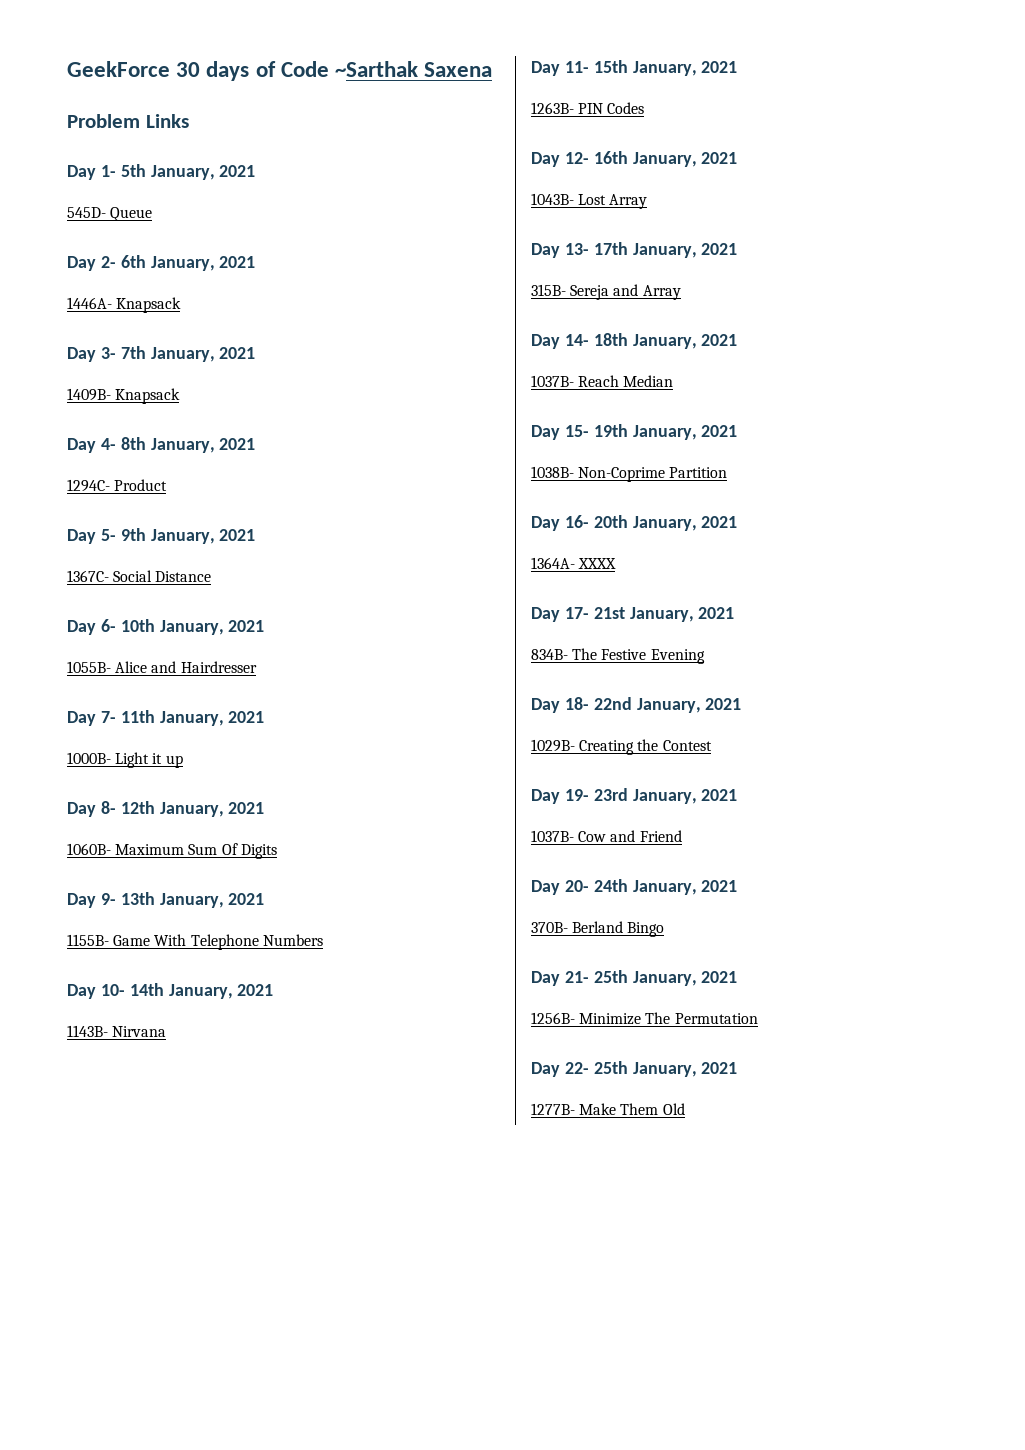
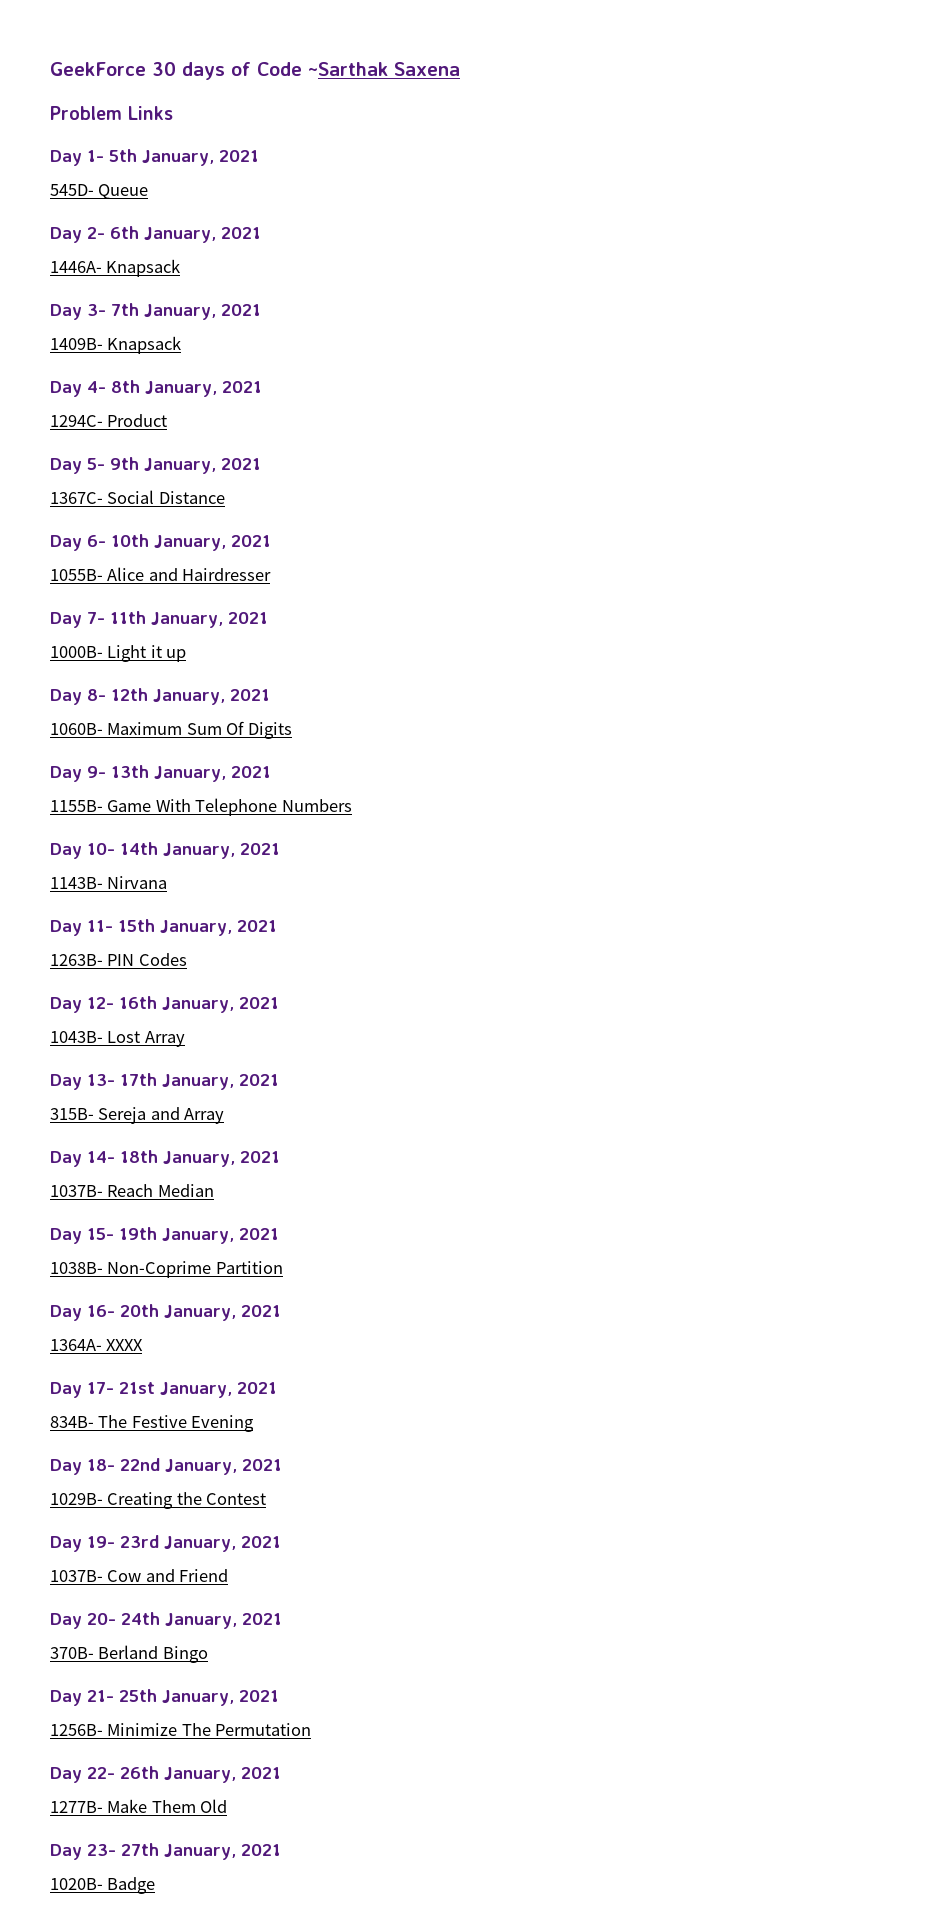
- Day 22- 25th January, 2021
+ Day 22- 26th January, 2021
+ Day 23- 27th January, 2021
+ 1020B- Badge

